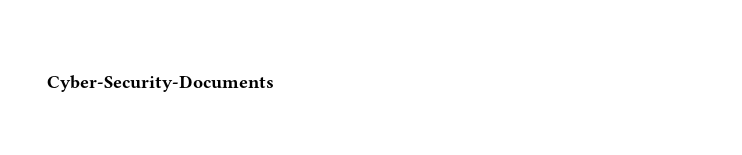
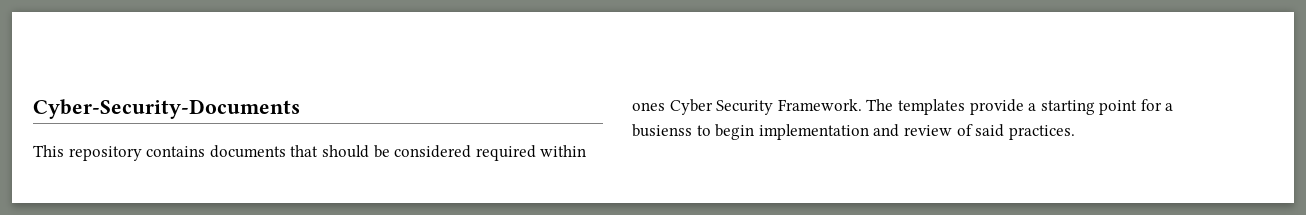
+ This repository contains documents that should be considered required within ones Cyber Security Framework. The templates provide a starting point for a busienss to begin implementation and review of said practices.

